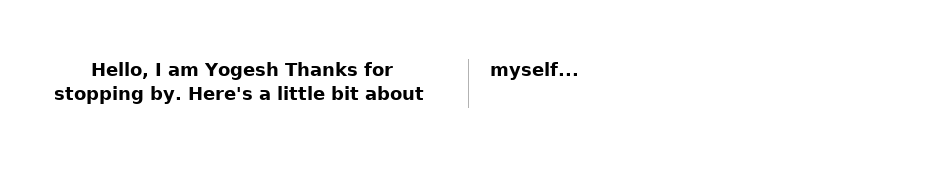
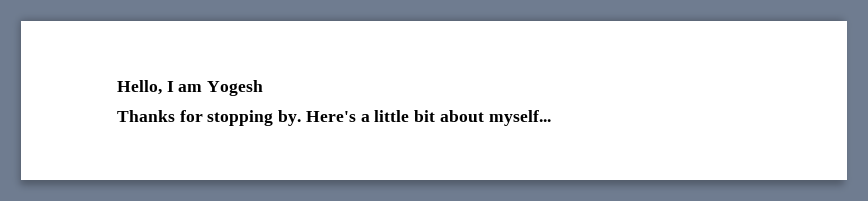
- Hello, I am Yogesh Thanks for stopping by.
+ Hello, I am Yogesh
+ Thanks for stopping by.

